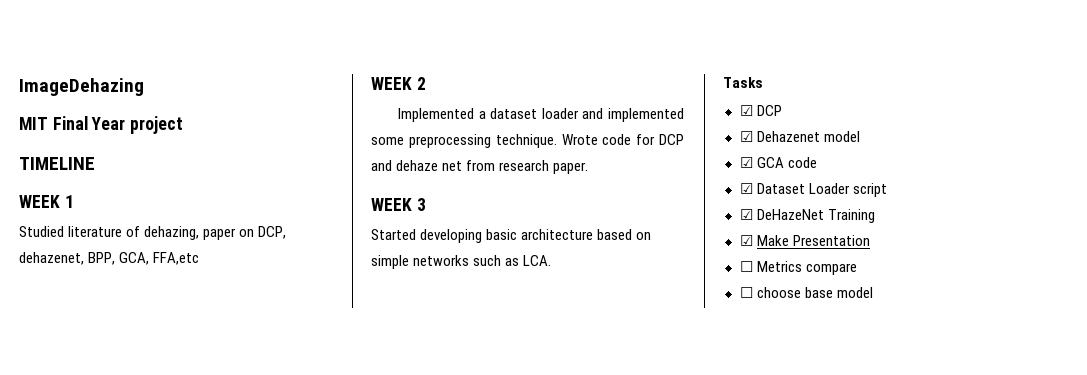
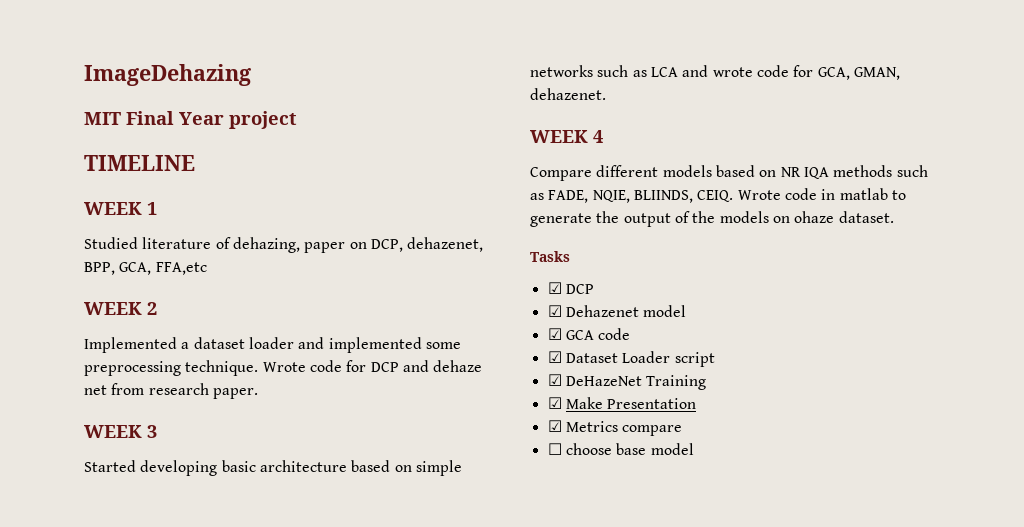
- Started developing basic architecture based on simple networks such as LCA.
+ Started developing basic architecture based on simple networks such as LCA and wrote code for GCA, GMAN, dehazenet.
+ WEEK 4
+ Compare different models based on NR IQA methods such as FADE, NQIE, BLIINDS, CEIQ. Wrote code in matlab to generate the output of the models on ohaze dataset.
- ☐ Metrics compare
+ ☑ Metrics compare

